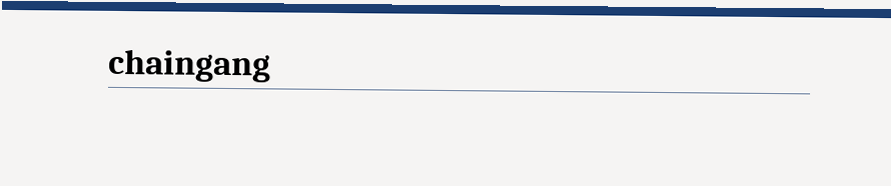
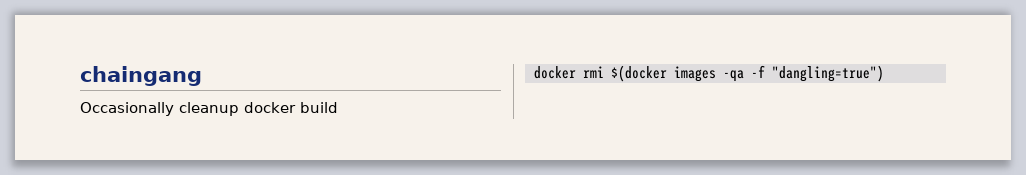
+ Occasionally cleanup docker build
+ docker rmi $(docker images -qa -f "dangling=true")

